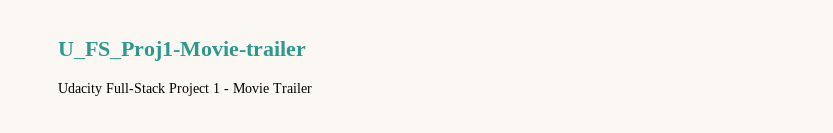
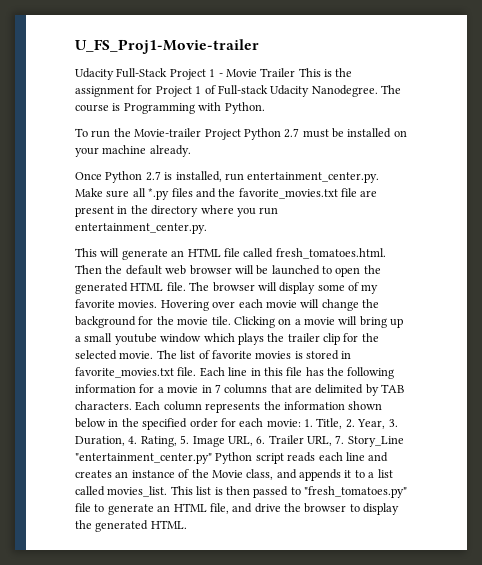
- Udacity Full-Stack Project 1 - Movie Trailer
+ Udacity Full-Stack Project 1 - Movie Trailer This is the assignment for Project 1 of Full-stack Udacity Nanodegree. The course is Programming with Python.
+ To run the Movie-trailer Project Python 2.7 must be installed on your machine already.
+ Once Python 2.7 is installed, run entertainment_center.py. Make sure all *.py files and the favorite_movies.txt file are present in the directory where you run entertainment_center.py.
+ This will generate an HTML file called fresh_tomatoes.html. Then the default web browser will be launched to open the generated HTML file. The browser will display some of my favorite movies. Hovering over each movie will change the background for the movie tile. Clicking on a movie will bring up a small youtube window which plays the trailer clip for the selected movie. The list of favorite movies is stored in favorite_movies.txt file. Each line in this file has the following information for a movie in 7 columns that are delimited by TAB characters. Each column represents the information shown below in the specified order for each movie: 1. Title, 2. Year, 3. Duration, 4. Rating, 5. Image URL, 6. Trailer URL, 7. Story_Line "entertainment_center.py" Python script reads each line and creates an instance of the Movie class, and appends it to a list called movies_list. This list is then passed to "fresh_tomatoes.py" file to generate an HTML file, and drive the browser to display the generated HTML.

